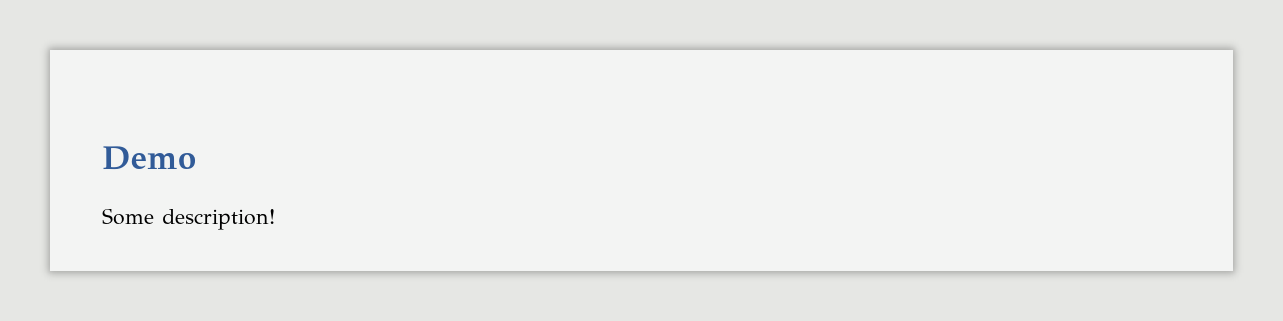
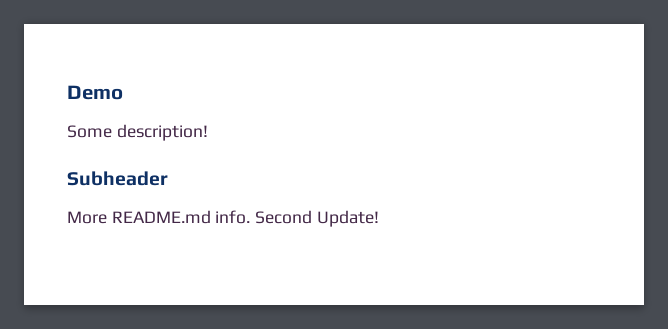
+ Subheader
+ More README.md info. Second Update!

